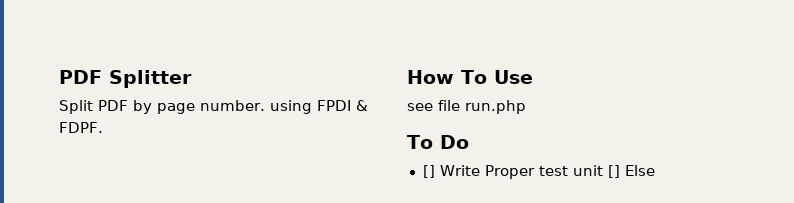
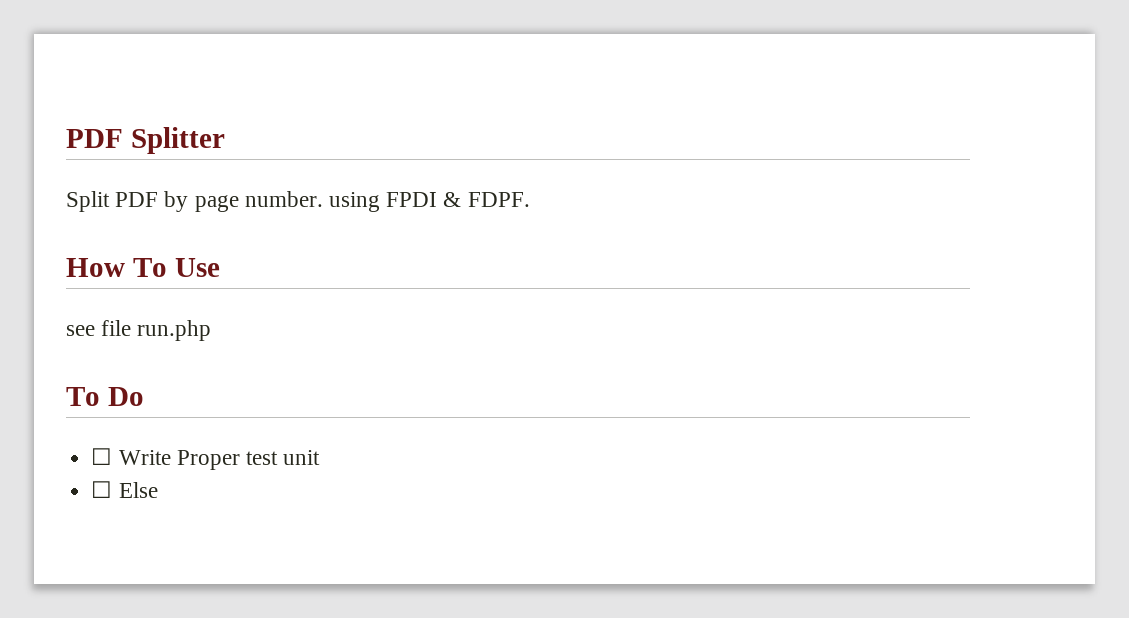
- [] Write Proper test unit [] Else
+ ☐ Write Proper test unit
+ ☐ Else

